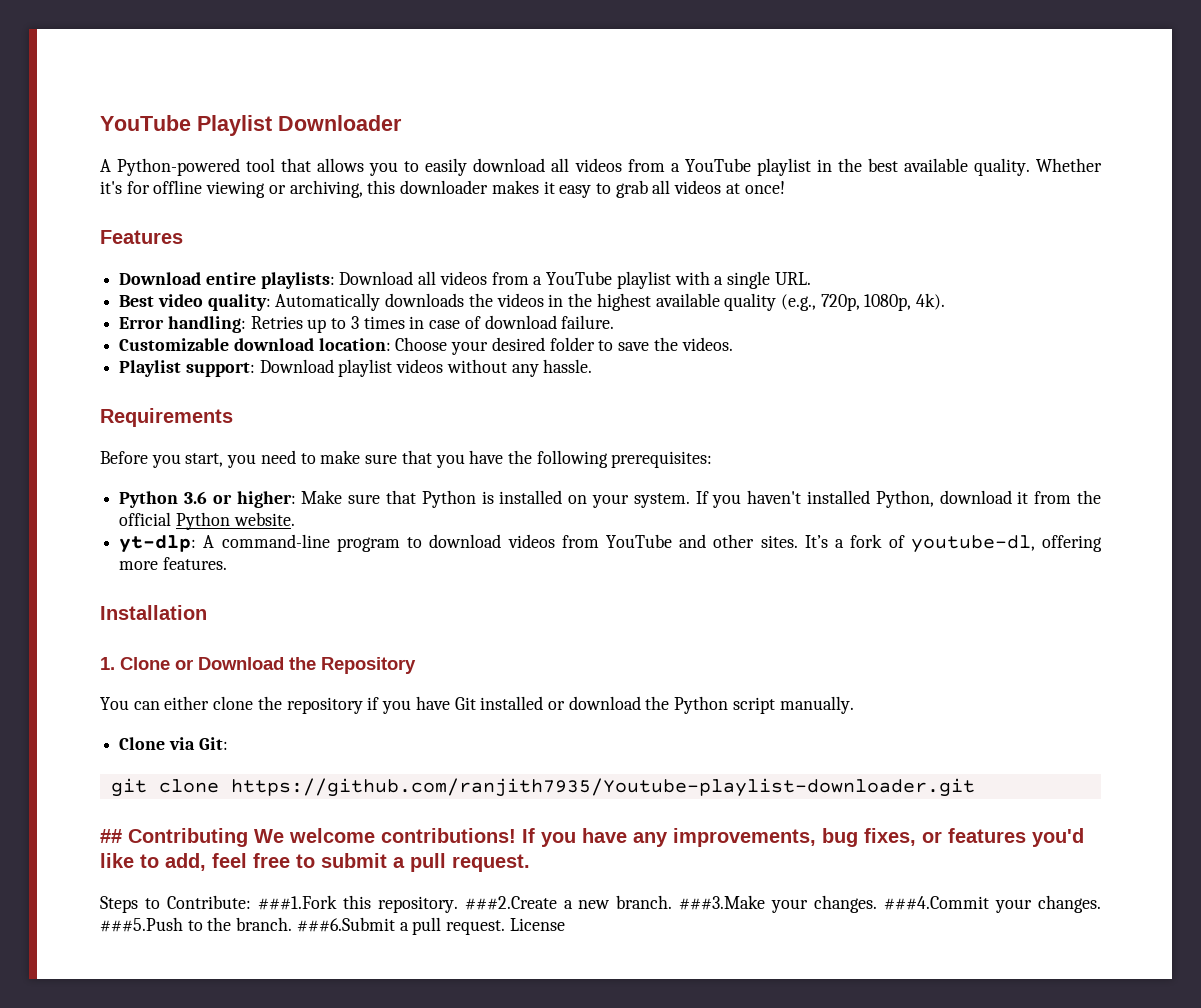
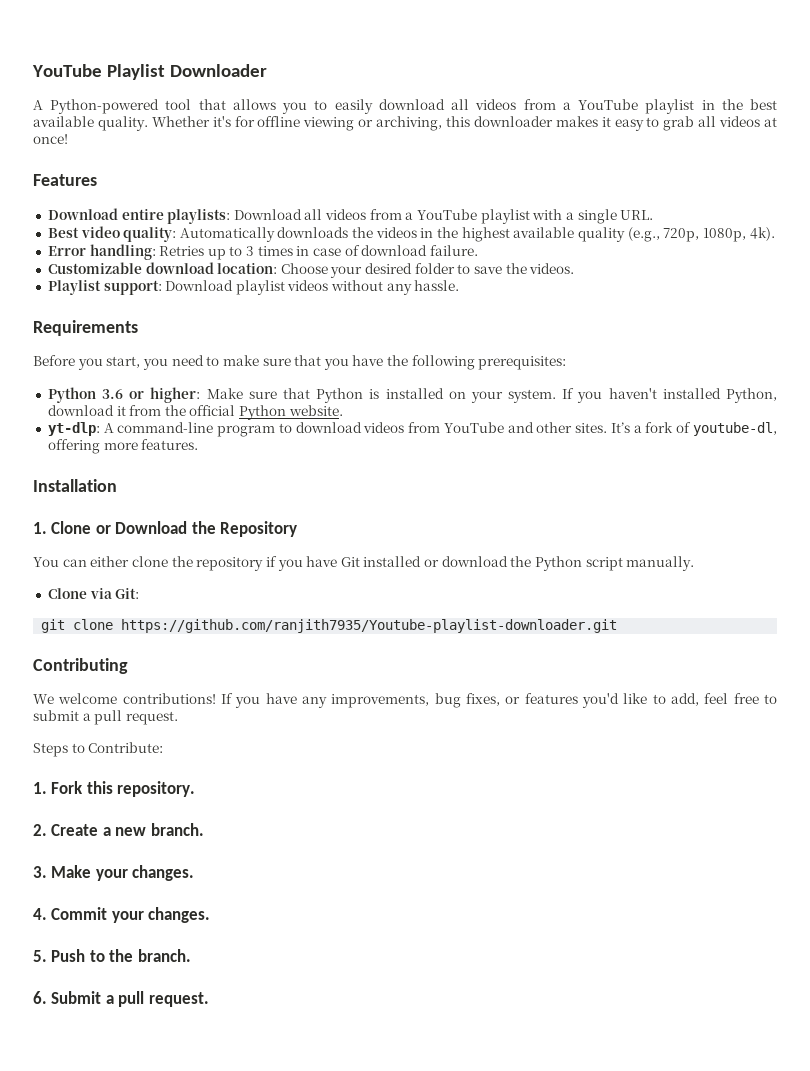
- ## Contributing We welcome contributions!
+ Contributing
+ We welcome contributions!
- Steps to Contribute: ###1.Fork this repository. ###2.Create a new branch. ###3.Make your changes. ###4.Commit your changes. ###5.Push to the branch. ###6.Submit a pull request. License
+ Steps to Contribute:
+ 1. Fork this repository.
+ 2. Create a new branch.
+ 3. Make your changes.
+ 4. Commit your changes.
+ 5. Push to the branch.
+ 6. Submit a pull request.

